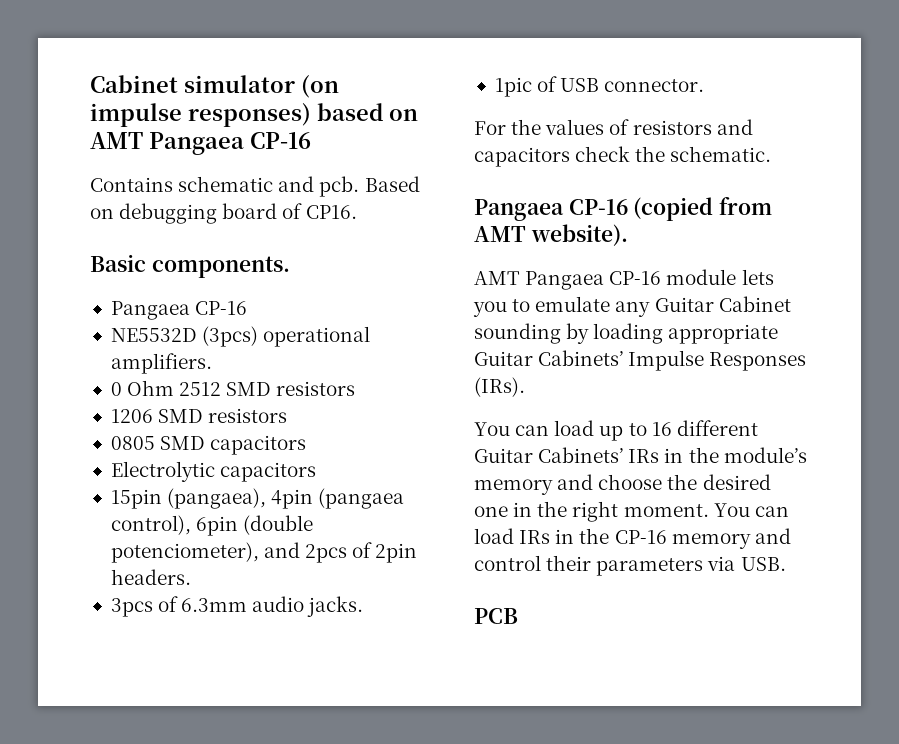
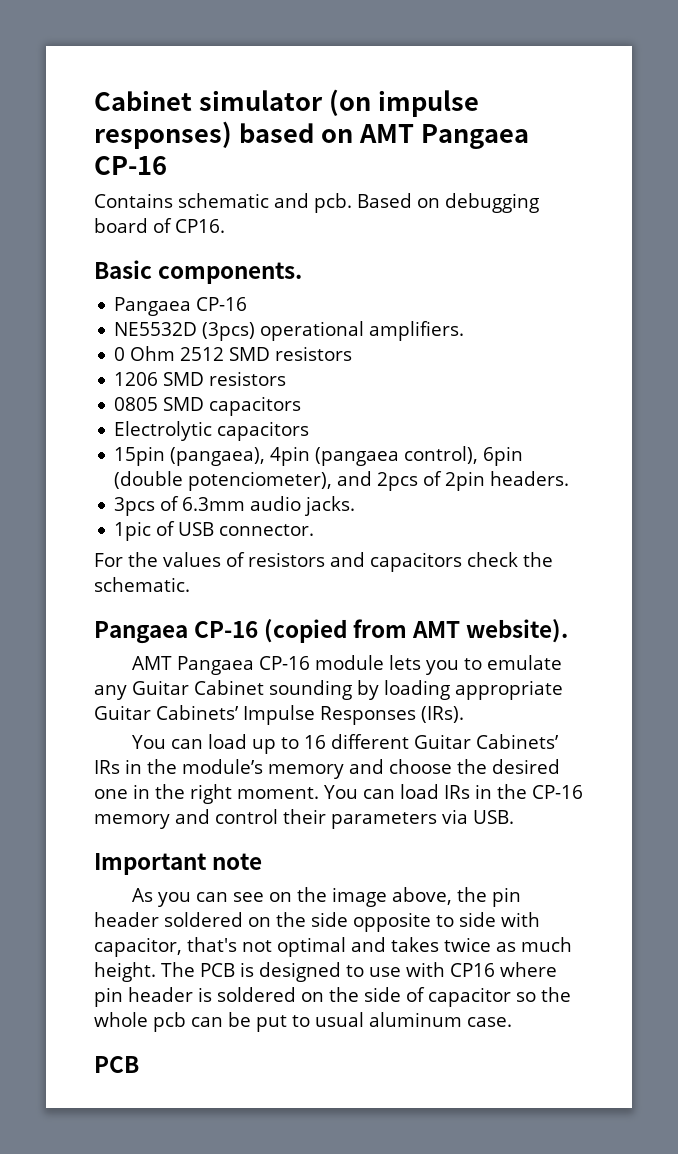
+ Important note
+ As you can see on the image above, the pin header soldered on the side opposite to side with capacitor, that's not optimal and takes twice as much height. The PCB is designed to use with CP16 where pin header is soldered on the side of capacitor so the whole pcb can be put to usual aluminum case.

